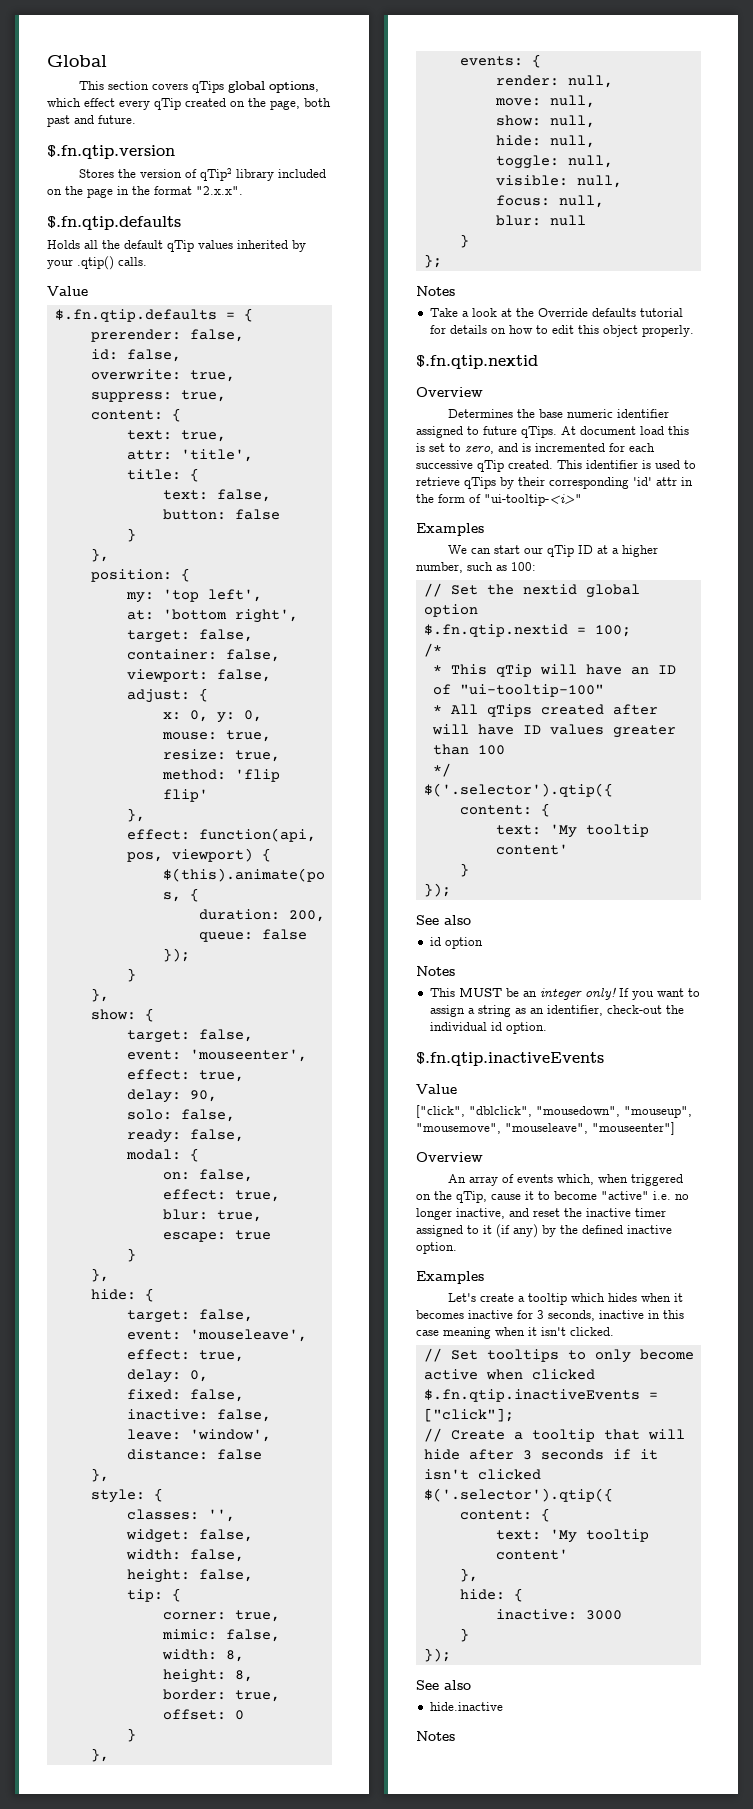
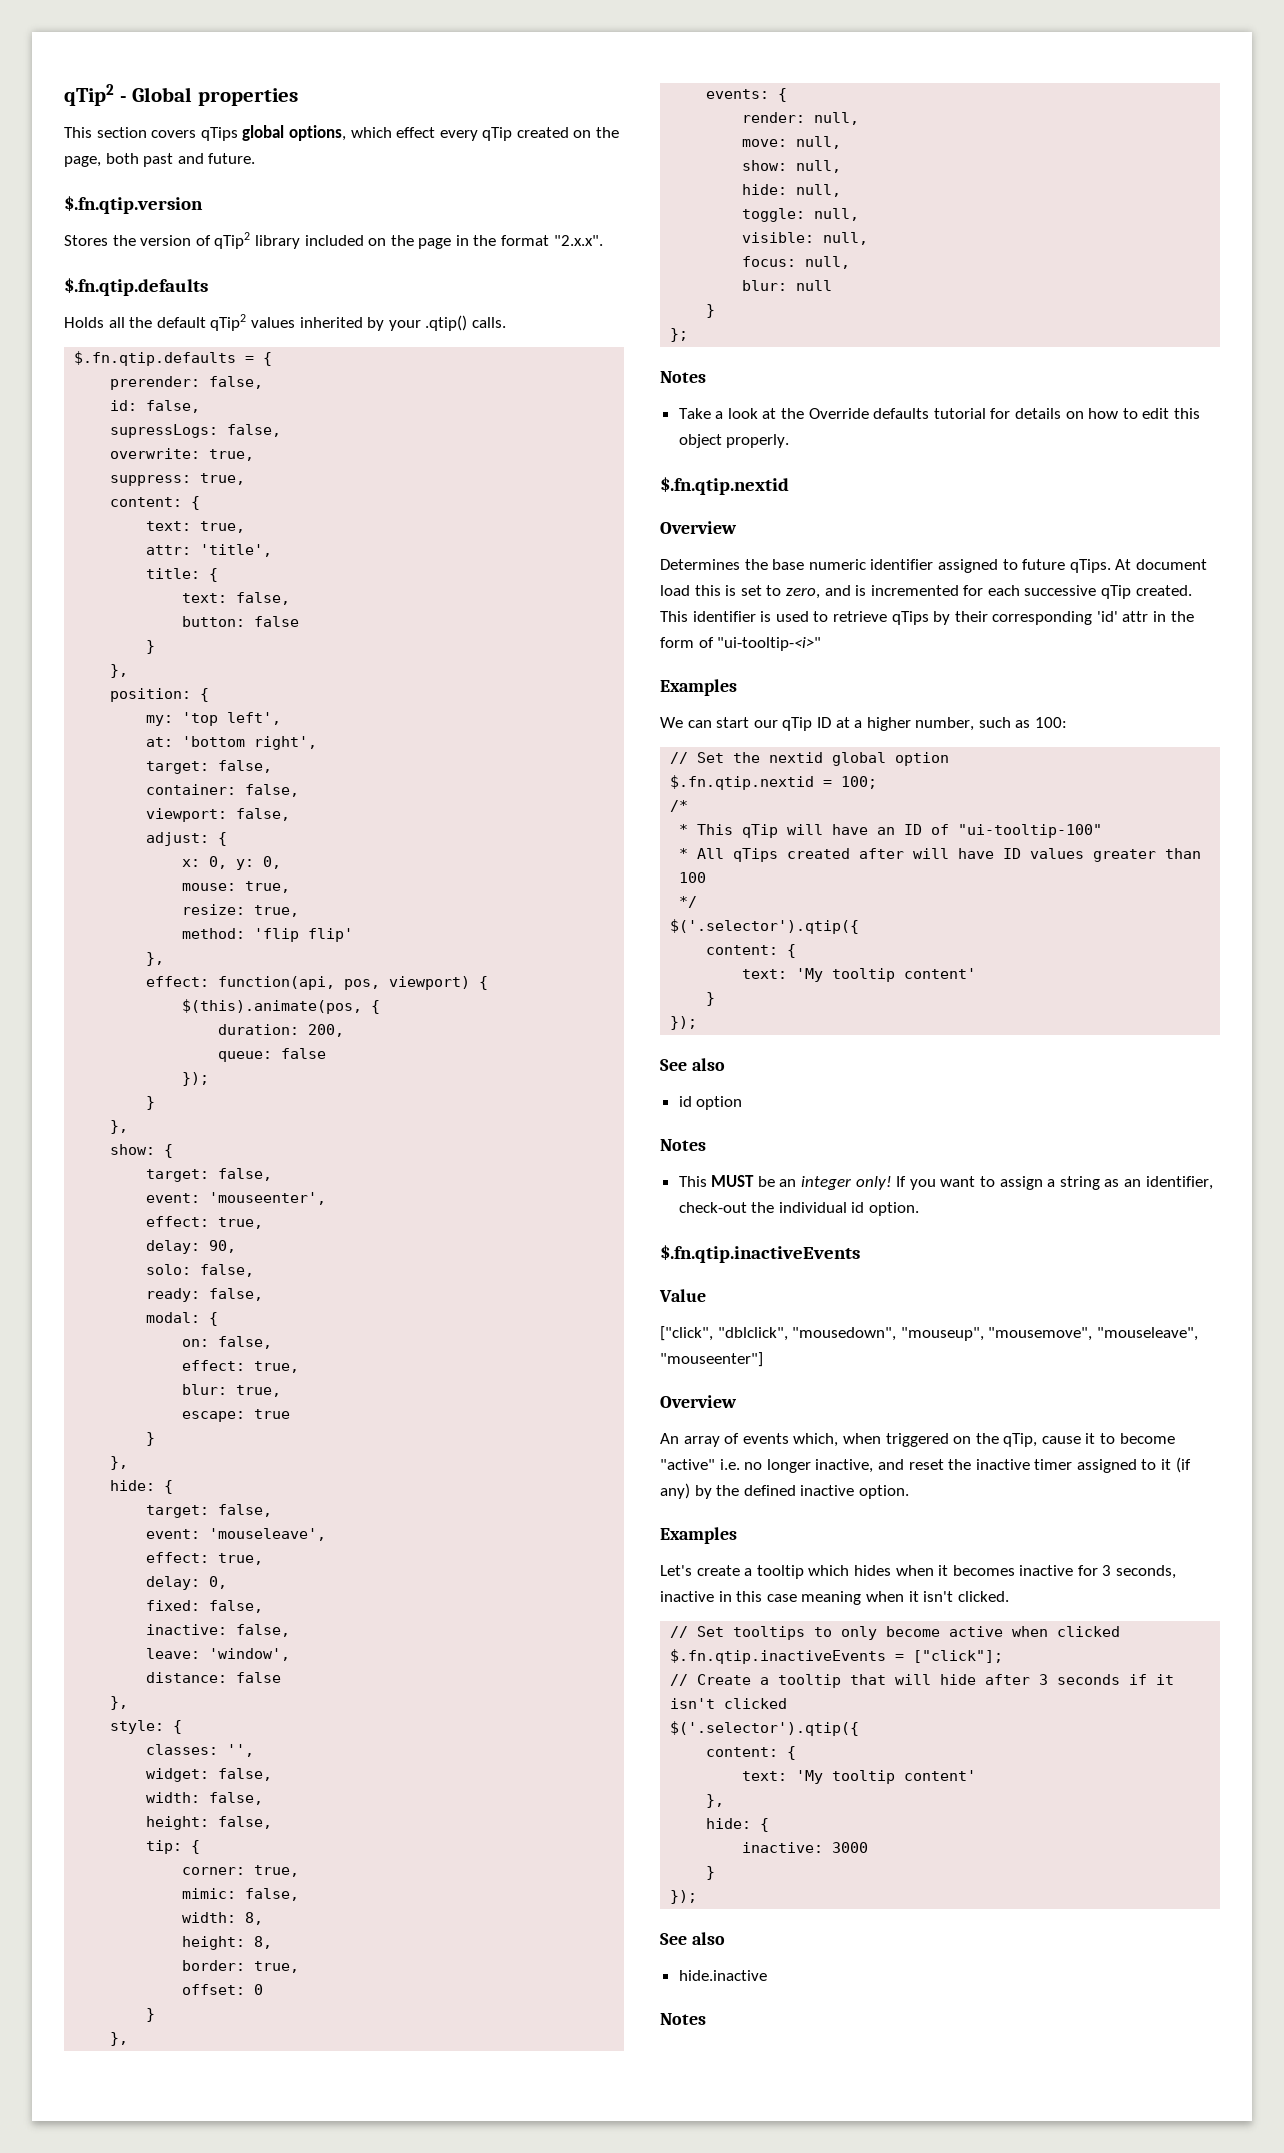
- Global
+ qTip2 - Global properties
- Holds all the default qTip values inherited by your .qtip() calls.
- Value
+ Holds all the default qTip2 values inherited by your .qtip() calls.
+ supressLogs: false,

